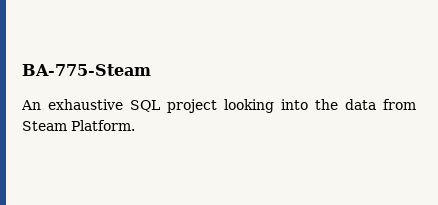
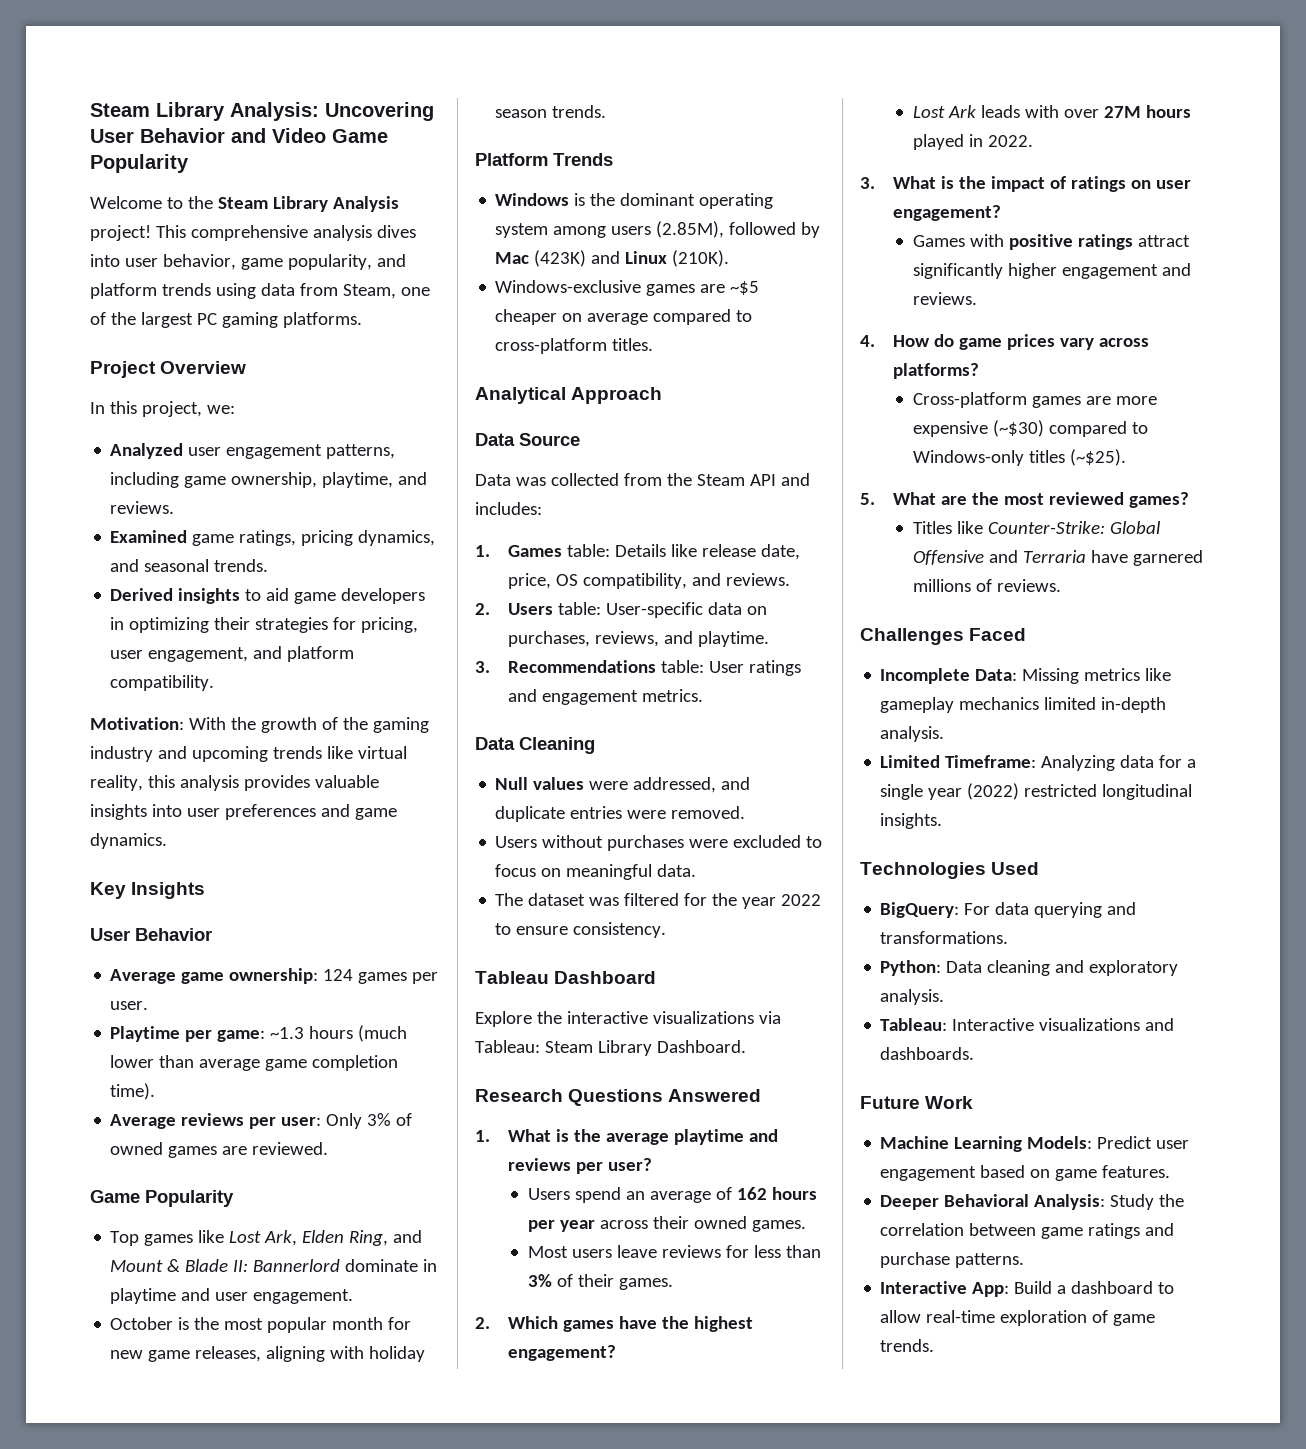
- BA-775-Steam
- An exhaustive SQL project looking into the data from Steam Platform.
+ Steam Library Analysis: Uncovering User Behavior and Video Game Popularity
+ Welcome to the Steam Library Analysis project! This comprehensive analysis dives into user behavior, game popularity, and platform trends using data from Steam, one of the largest PC gaming platforms.
+ Project Overview
+ In this project, we:
+ Analyzed user engagement patterns, including game ownership, playtime, and reviews.
+ Examined game ratings, pricing dynamics, and seasonal trends.
+ Derived insights to aid game developers in optimizing their strategies for pricing, user engagement, and platform compatibility.
+ Motivation: With the growth of the gaming industry and upcoming trends like virtual reality, this analysis provides valuable insights into user preferences and game dynamics.
+ Key Insights
+ User Behavior
+ Average game ownership: 124 games per user.
+ Playtime per game: ~1.3 hours (much lower than average game completion time).
+ Average reviews per user: Only 3% of owned games are reviewed.
+ Game Popularity
+ Top games like Lost Ark, Elden Ring, and Mount & Blade II: Bannerlord dominate in playtime and user engagement.
+ October is the most popular month for new game releases, aligning with holiday season trends.
+ Platform Trends
+ Windows is the dominant operating system among users (2.85M), followed by Mac (423K) and Linux (210K).
+ Windows-exclusive games are ~$5 cheaper on average compared to cross-platform titles.
+ Analytical Approach
+ Data Source
+ Data was collected from the Steam API and includes:
+ 1. Games table: Details like release date, price, OS compatibility, and reviews.
+ 2. Users table: User-specific data on purchases, reviews, and playtime.
+ 3. Recommendations table: User ratings and engagement metrics.
+ Data Cleaning
+ Null values were addressed, and duplicate entries were removed.
+ Users without purchases were excluded to focus on meaningful data.
+ The dataset was filtered for the year 2022 to ensure consistency.
+ Tableau Dashboard
+ Explore the interactive visualizations via Tableau: Steam Library Dashboard.
+ Research Questions Answered
+ 1. What is the average playtime and reviews per user?
+ Users spend an average of 162 hours per year across their owned games.
+ Most users leave reviews for less than 3% of their games.
+ 2. Which games have the highest engagement?
+ Lost Ark leads with over 27M hours played in 2022.
+ 3. What is the impact of ratings on user engagement?
+ Games with positive ratings attract significantly higher engagement and reviews.
+ 4. How do game prices vary across platforms?
+ Cross-platform games are more expensive (~$30) compared to Windows-only titles (~$25).
+ 5. What are the most reviewed games?
+ Titles like Counter-Strike: Global Offensive and Terraria have garnered millions of reviews.
+ Challenges Faced
+ Incomplete Data: Missing metrics like gameplay mechanics limited in-depth analysis.
+ Limited Timeframe: Analyzing data for a single year (2022) restricted longitudinal insights.
+ Technologies Used
+ BigQuery: For data querying and transformations.
+ Python: Data cleaning and exploratory analysis.
+ Tableau: Interactive visualizations and dashboards.
+ Future Work
+ Machine Learning Models: Predict user engagement based on game features.
+ Deeper Behavioral Analysis: Study the correlation between game ratings and purchase patterns.
+ Interactive App: Build a dashboard to allow real-time exploration of game trends.

